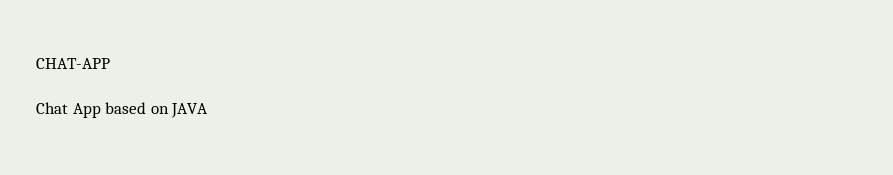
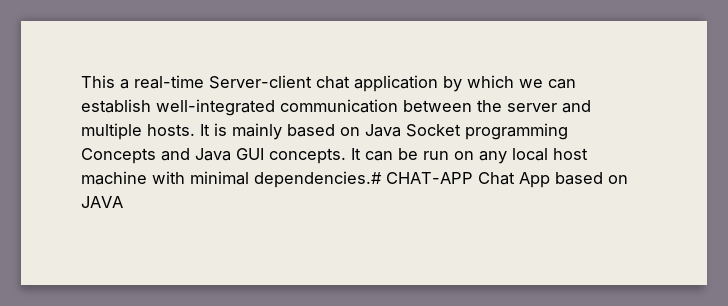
- CHAT-APP
- Chat App based on JAVA
+ This a real-time Server-client chat application by which we can establish well-integrated communication between the server and multiple hosts. It is mainly based on Java Socket programming Concepts and Java GUI concepts. It can be run on any local host machine with minimal dependencies.# CHAT-APP Chat App based on JAVA

